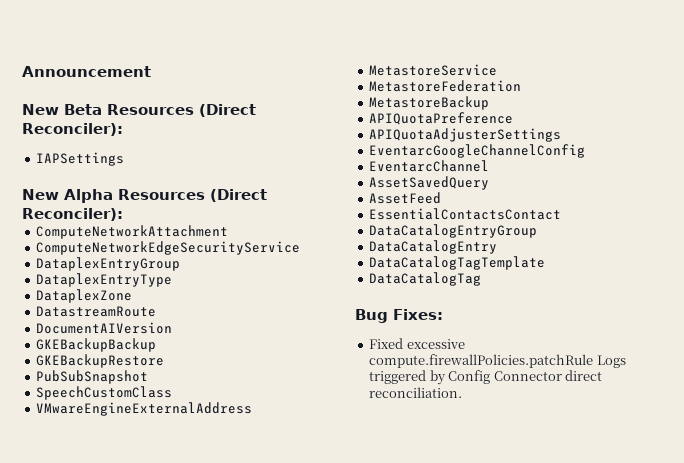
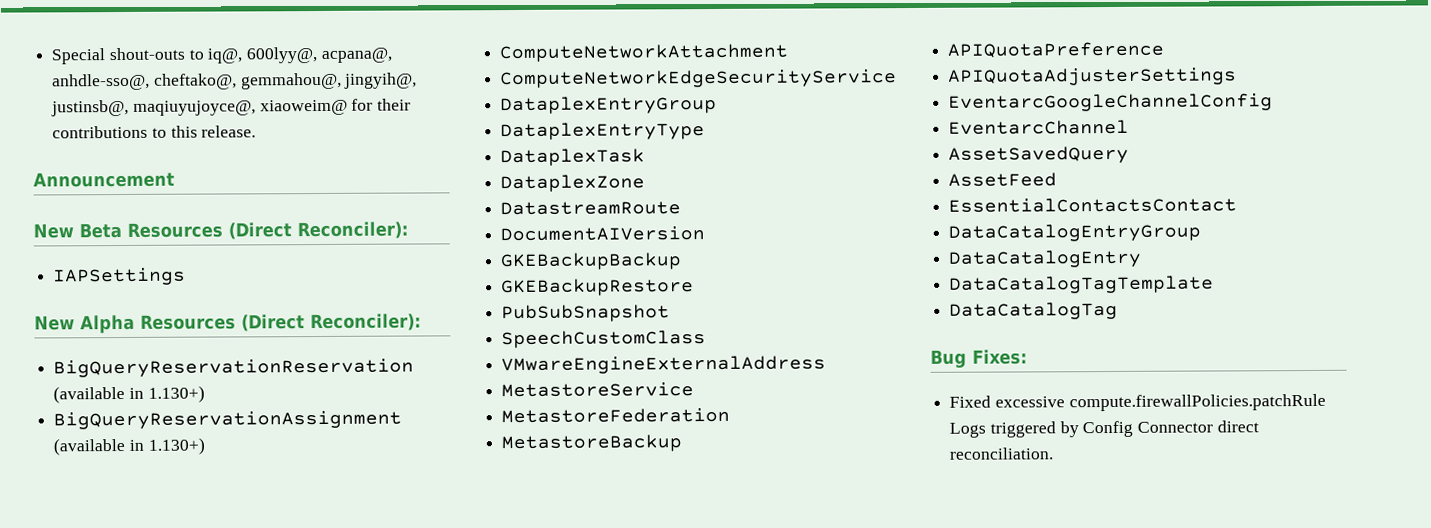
+ Special shout-outs to iq@, 600lyy@, acpana@, anhdle-sso@, cheftako@, gemmahou@, jingyih@, justinsb@, maqiuyujoyce@, xiaoweim@ for their contributions to this release.
+ BigQueryReservationReservation (available in 1.130+)
+ BigQueryReservationAssignment (available in 1.130+)
+ DataplexTask

